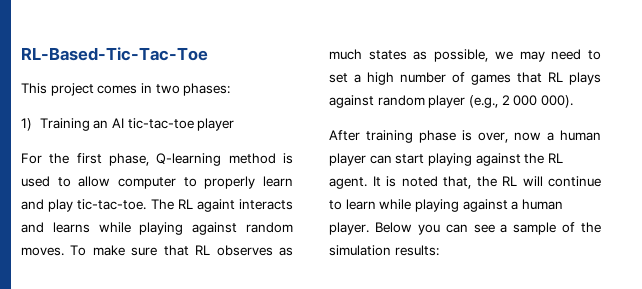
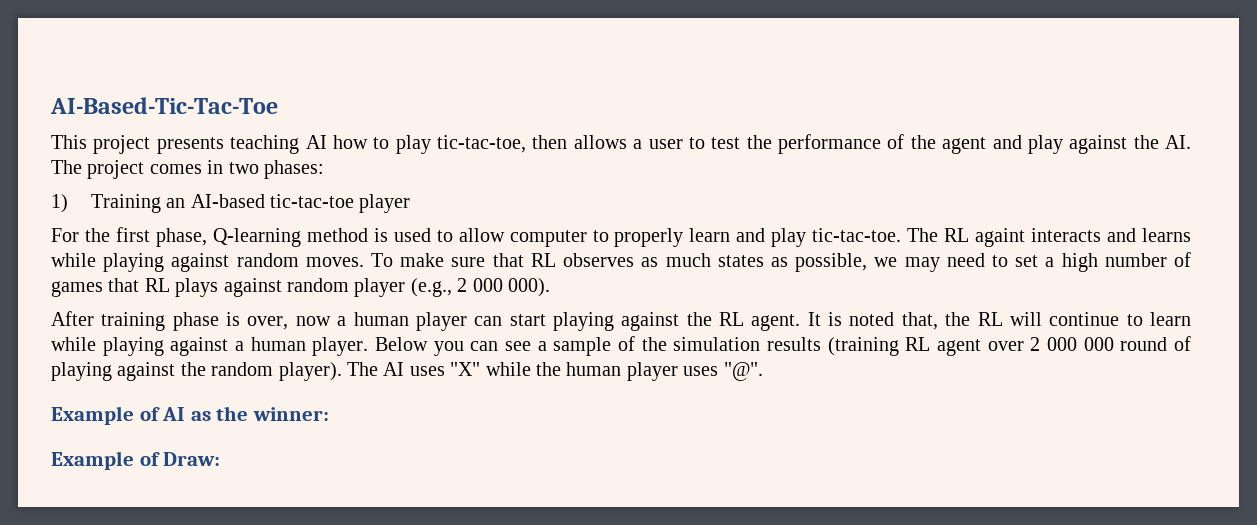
- RL-Based-Tic-Tac-Toe
+ AI-Based-Tic-Tac-Toe
- This project comes in two phases:
+ This project presents teaching AI how to play tic-tac-toe, then allows a user to test the performance of the agent and play against the AI. The project comes in two phases:
- 1) Training an AI tic-tac-toe player
+ 1) Training an AI-based tic-tac-toe player
- Below you can see a sample of the simulation results:
+ Below you can see a sample of the simulation results (training RL agent over 2 000 000 round of playing against the random player). The AI uses "X" while the human player uses "@".
+ Example of AI as the winner:
+ Example of Draw:

